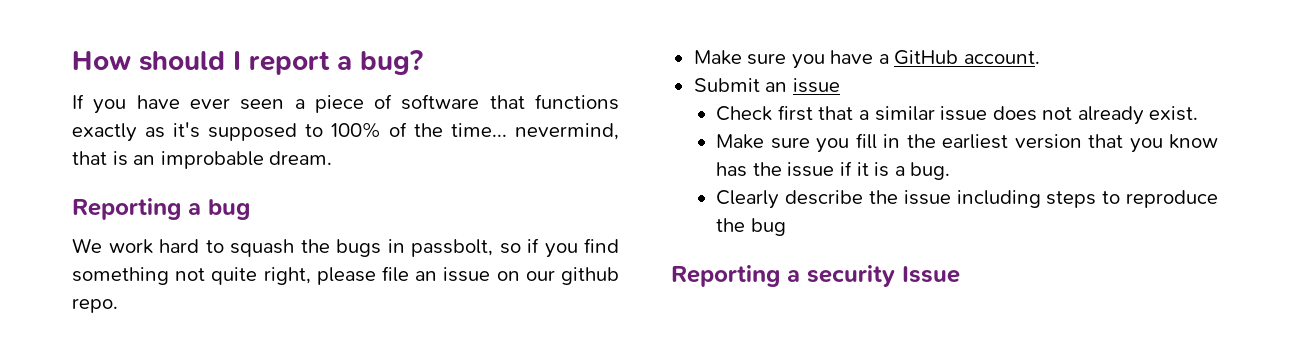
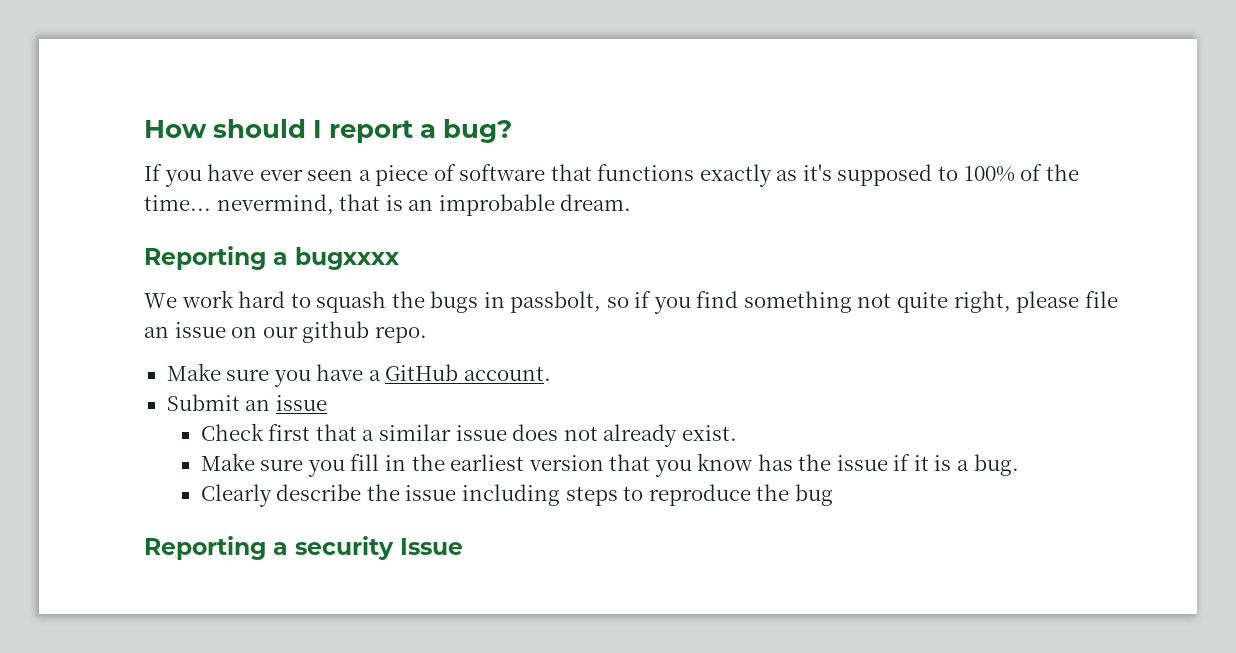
- Reporting a bug
+ Reporting a bugxxxx

